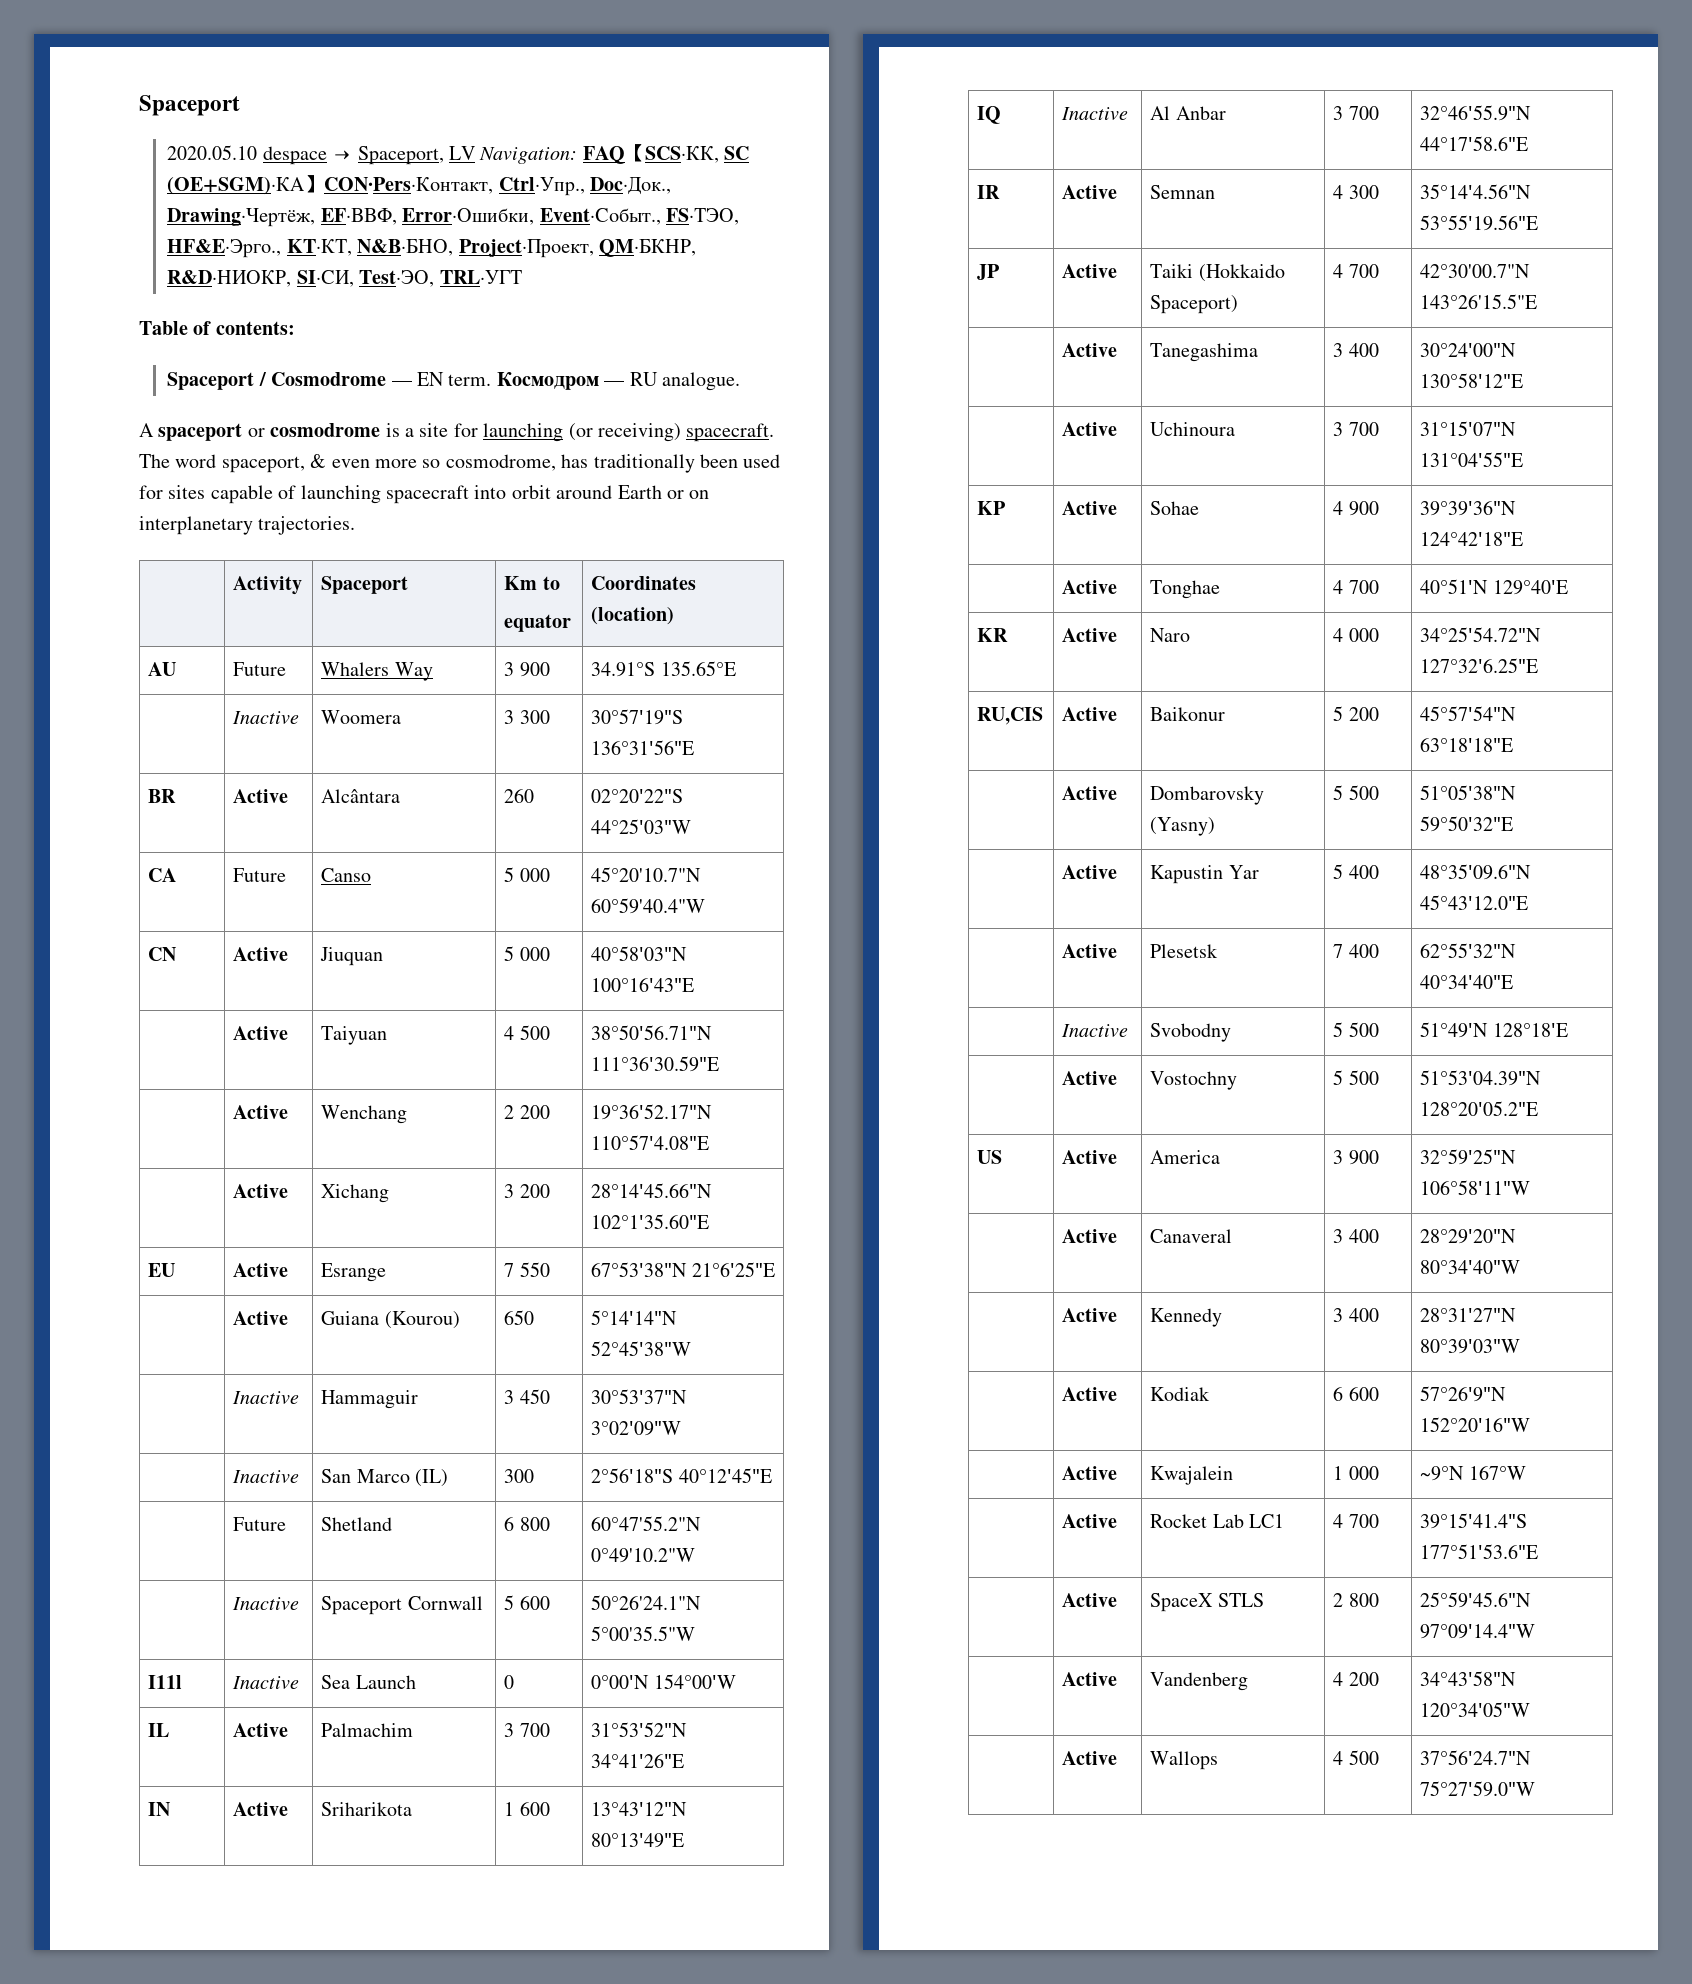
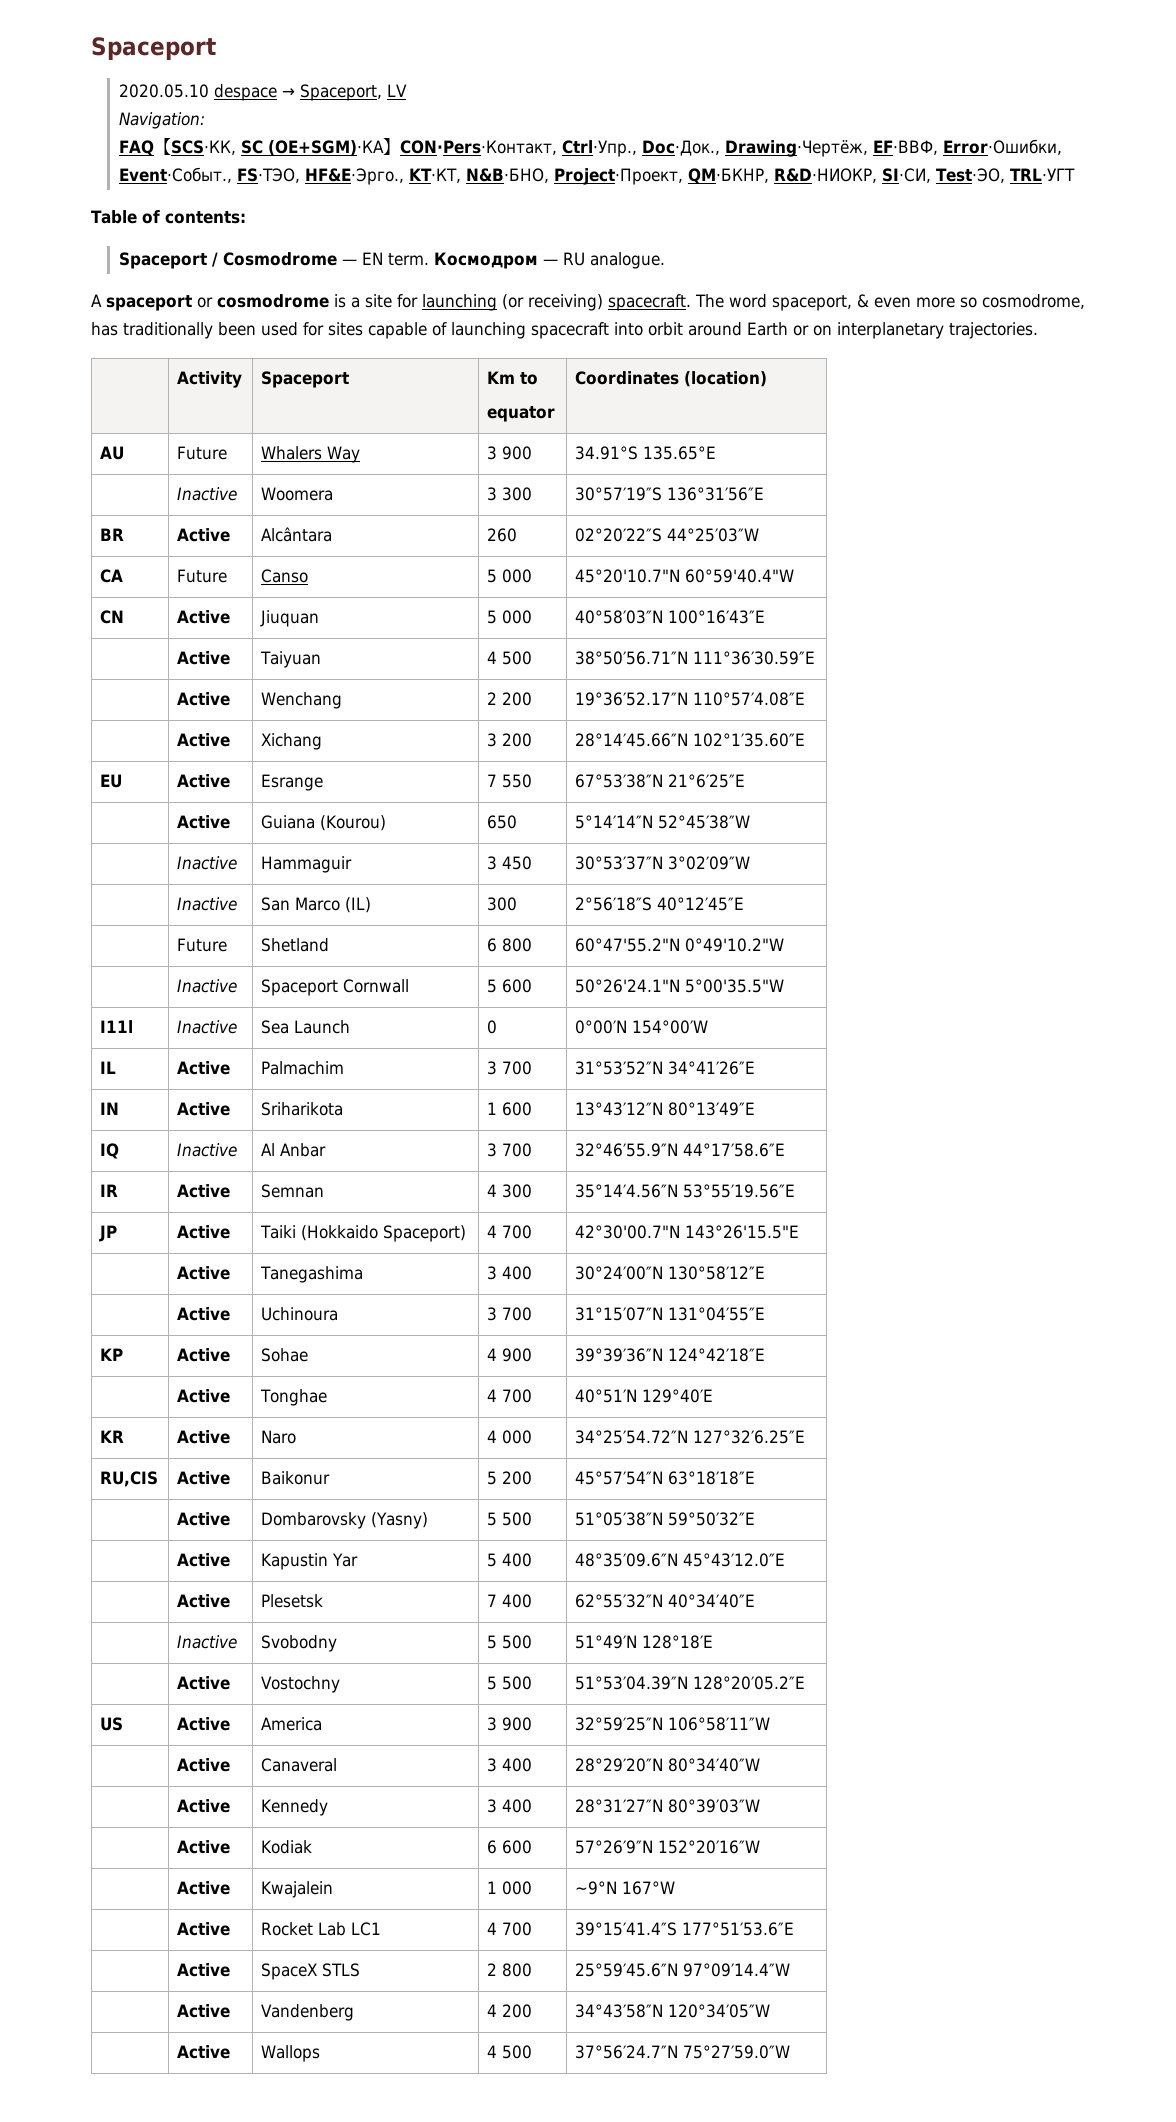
- 2020.05.10 despace → Spaceport, LV Navigation: FAQ【SCS·КК, SC (OE+SGM)·КА】CON·Pers·Контакт, Ctrl·Упр., Doc·Док., Drawing·Чертёж, EF·ВВФ, Error·Ошибки, Event·Событ., FS·ТЭО, HF&E·Эрго., KT·КТ, N&B·БНО, Project·Проект, QM·БКНР, R&D·НИОКР, SI·СИ, Test·ЭО, TRL·УГТ
+ 2020.05.10 despace → Spaceport, LV
+ Navigation:
+ FAQ【SCS·КК, SC (OE+SGM)·КА】CON·Pers·Контакт, Ctrl·Упр., Doc·Док., Drawing·Чертёж, EF·ВВФ, Error·Ошибки, Event·Событ., FS·ТЭО, HF&E·Эрго., KT·КТ, N&B·БНО, Project·Проект, QM·БКНР, R&D·НИОКР, SI·СИ, Test·ЭО, TRL·УГТ

